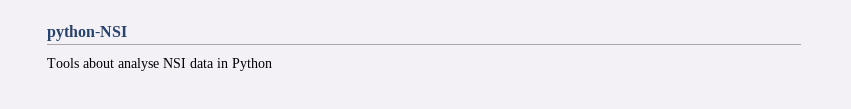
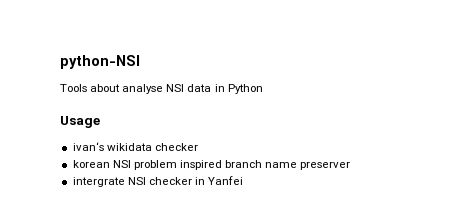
+ Usage
+ ivan‘s wikidata checker
+ korean NSI problem inspired branch name preserver
+ intergrate NSI checker in Yanfei

